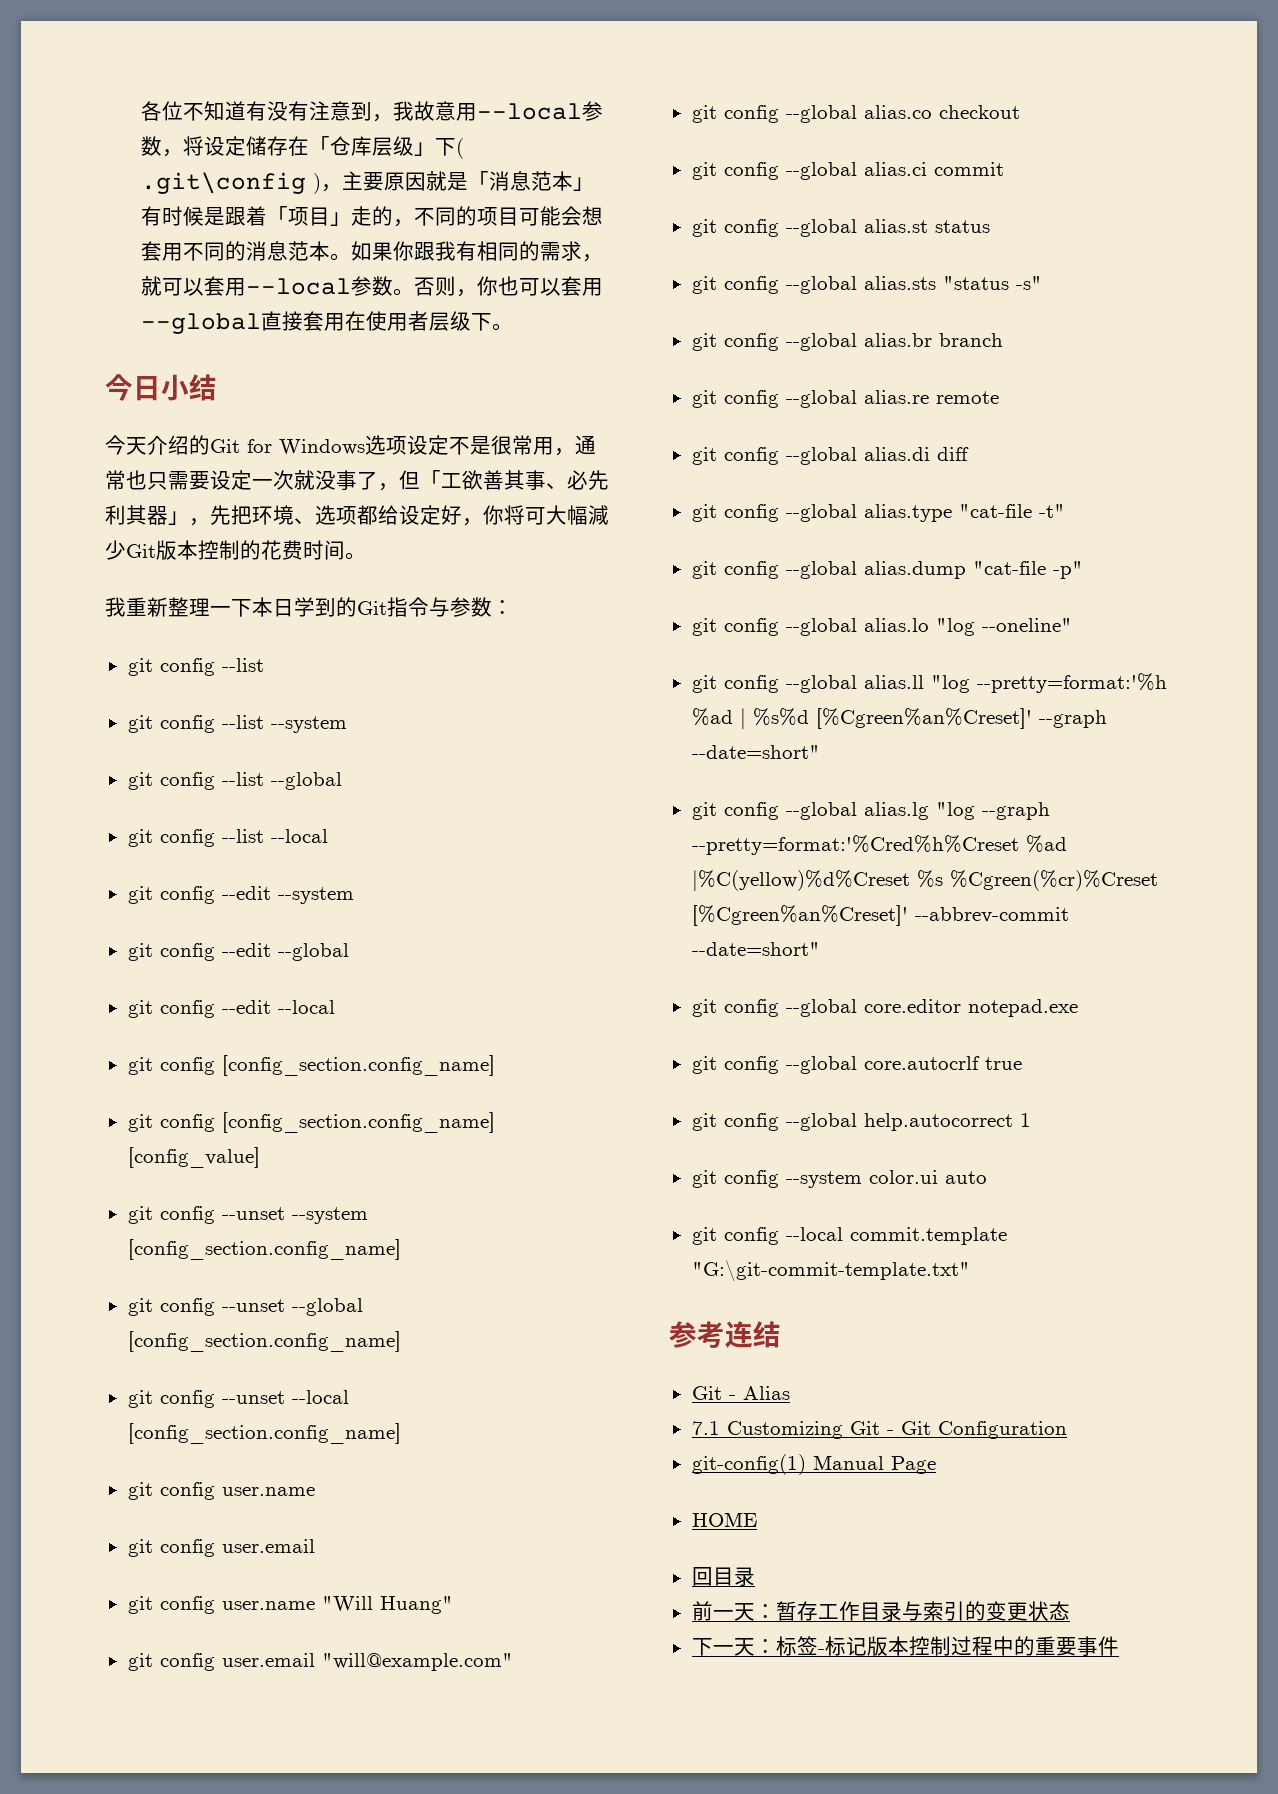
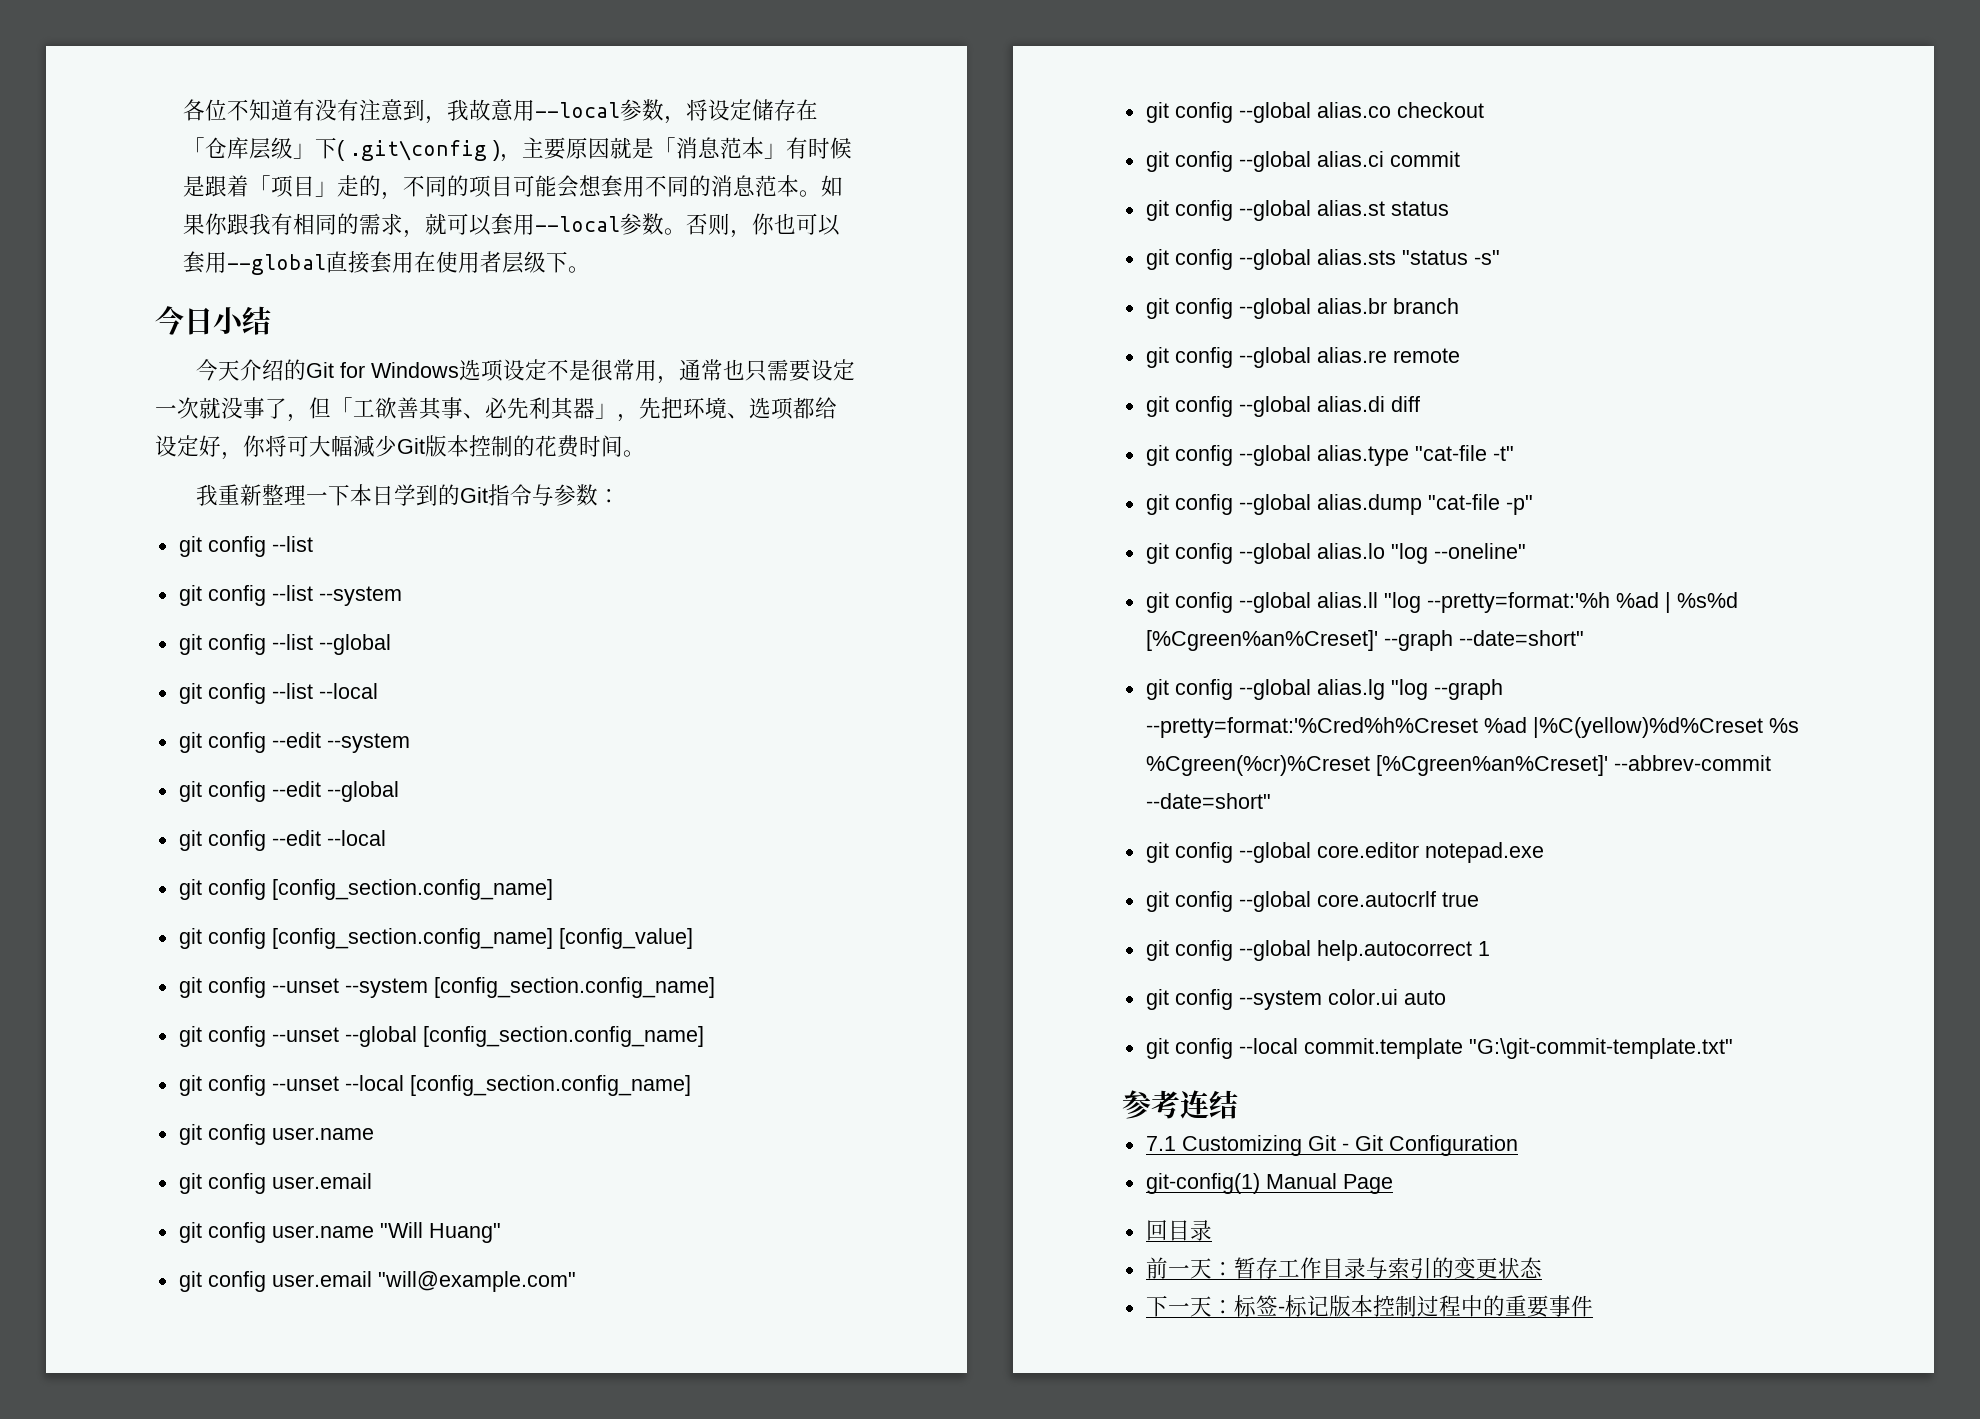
- Git - Alias
- HOME

